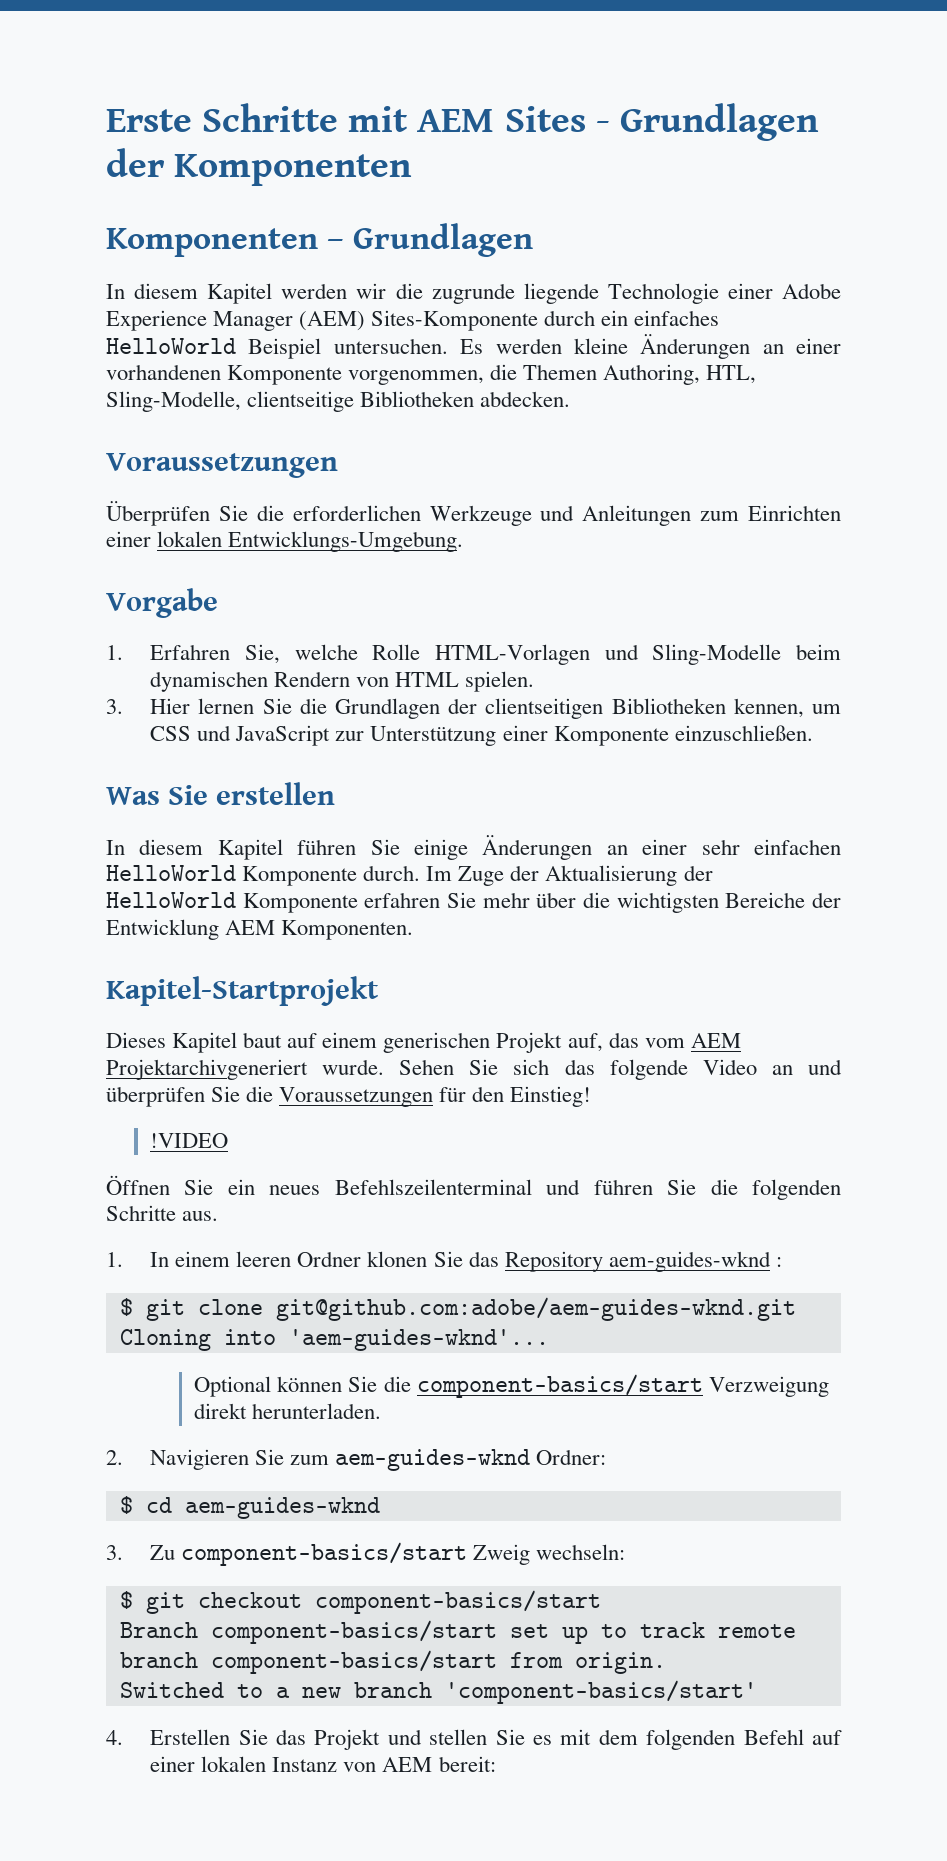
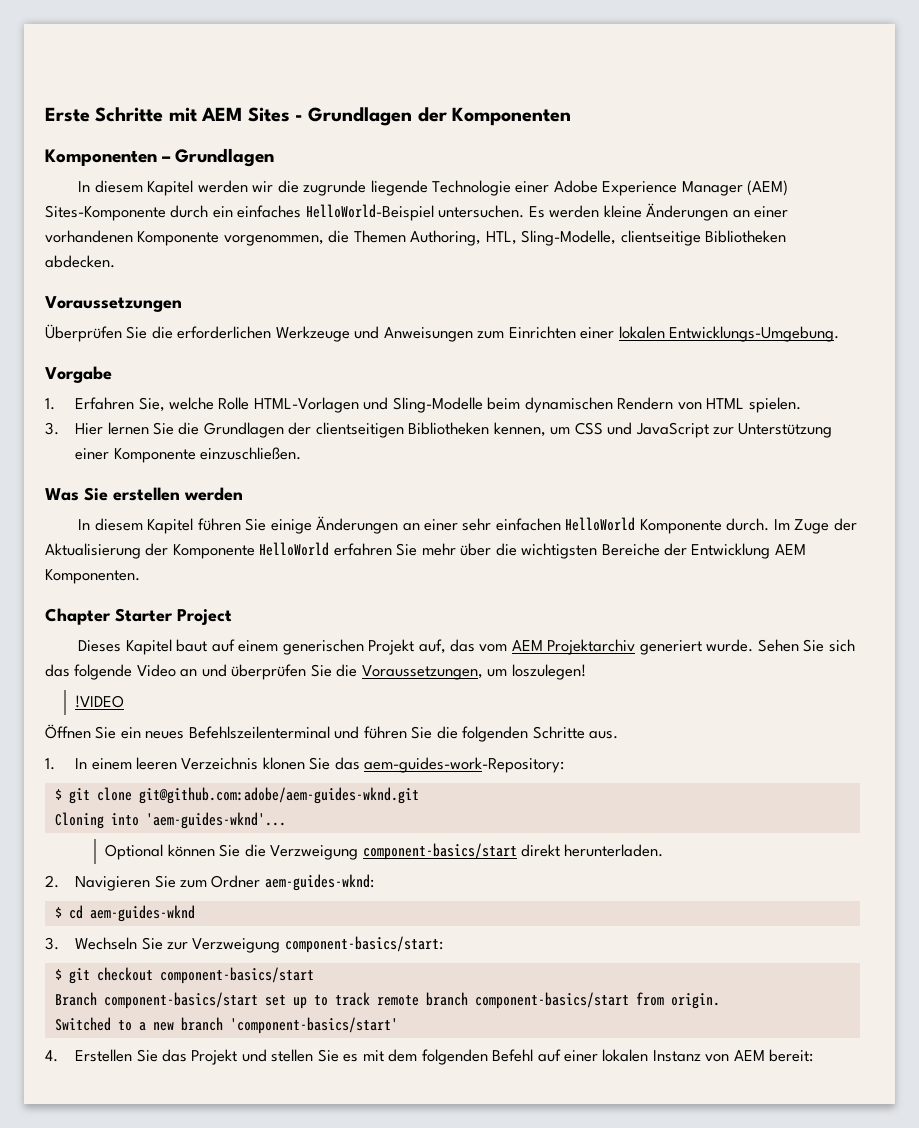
- In diesem Kapitel werden wir die zugrunde liegende Technologie einer Adobe Experience Manager (AEM) Sites-Komponente durch ein einfaches HelloWorld Beispiel untersuchen.
+ In diesem Kapitel werden wir die zugrunde liegende Technologie einer Adobe Experience Manager (AEM) Sites-Komponente durch ein einfaches HelloWorld-Beispiel untersuchen.
- Überprüfen Sie die erforderlichen Werkzeuge und Anleitungen zum Einrichten einer lokalen Entwicklungs-Umgebung.
+ Überprüfen Sie die erforderlichen Werkzeuge und Anweisungen zum Einrichten einer lokalen Entwicklungs-Umgebung.
- Was Sie erstellen
+ Was Sie erstellen werden
- Im Zuge der Aktualisierung der HelloWorld Komponente erfahren Sie mehr über die wichtigsten Bereiche der Entwicklung AEM Komponenten.
+ Im Zuge der Aktualisierung der Komponente HelloWorld erfahren Sie mehr über die wichtigsten Bereiche der Entwicklung AEM Komponenten.
- Kapitel-Startprojekt
+ Chapter Starter Project
- Dieses Kapitel baut auf einem generischen Projekt auf, das vom AEM Projektarchivgeneriert wurde.
+ Dieses Kapitel baut auf einem generischen Projekt auf, das vom AEM Projektarchiv generiert wurde.
- Sehen Sie sich das folgende Video an und überprüfen Sie die Voraussetzungen für den Einstieg!
+ Sehen Sie sich das folgende Video an und überprüfen Sie die Voraussetzungen, um loszulegen!
- 1. In einem leeren Ordner klonen Sie das Repository aem-guides-wknd :
+ 1. In einem leeren Verzeichnis klonen Sie das aem-guides-work-Repository:
- Optional können Sie die component-basics/start Verzweigung direkt herunterladen.
+ Optional können Sie die Verzweigung component-basics/start direkt herunterladen.
- 2. Navigieren Sie zum aem-guides-wknd Ordner:
+ 2. Navigieren Sie zum Ordner aem-guides-wknd:
- 3. Zu component-basics/start Zweig wechseln:
+ 3. Wechseln Sie zur Verzweigung component-basics/start:

